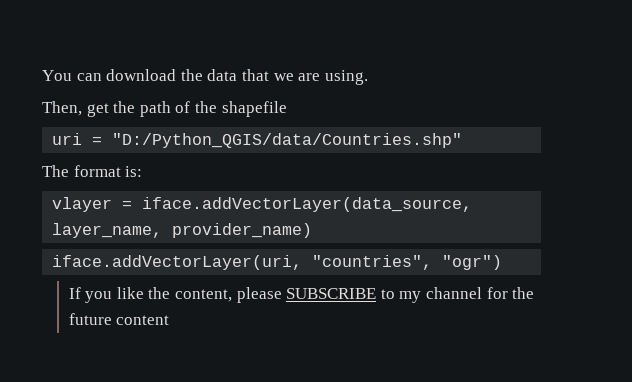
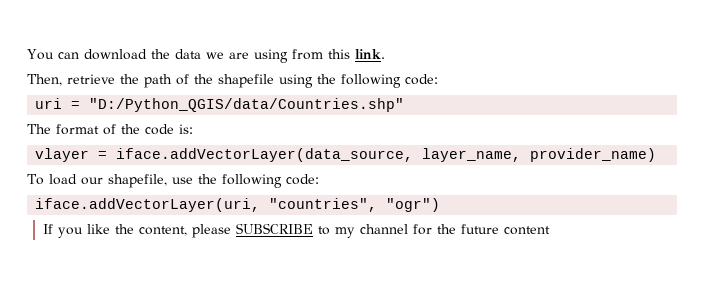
- You can download the data that we are using.
+ You can download the data we are using from this link.
- Then, get the path of the shapefile
+ Then, retrieve the path of the shapefile using the following code:
- The format is:
+ The format of the code is:
+ To load our shapefile, use the following code:

